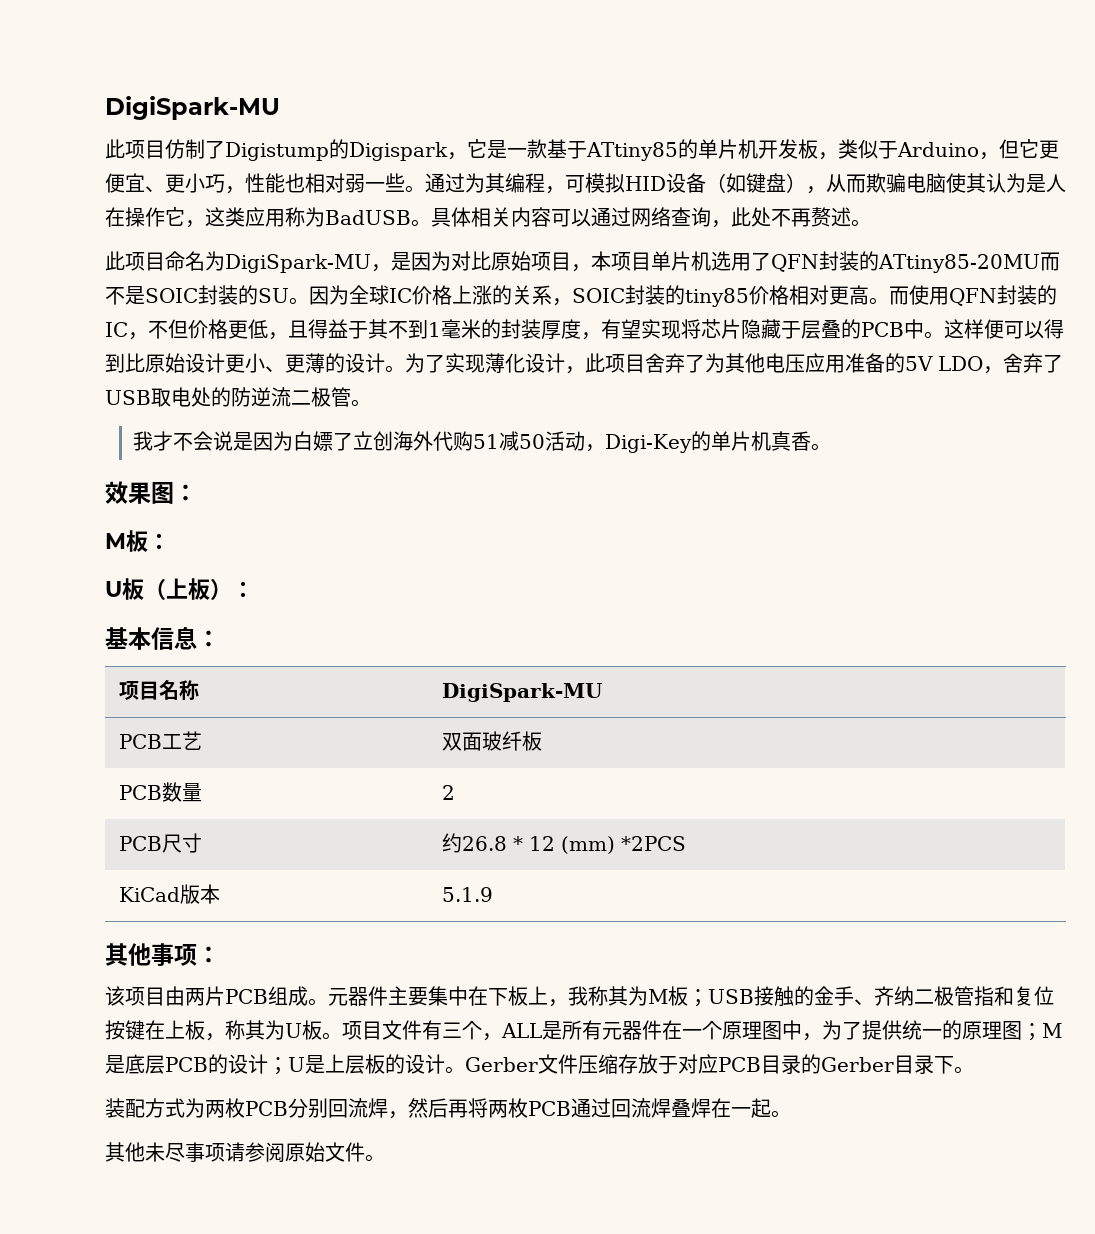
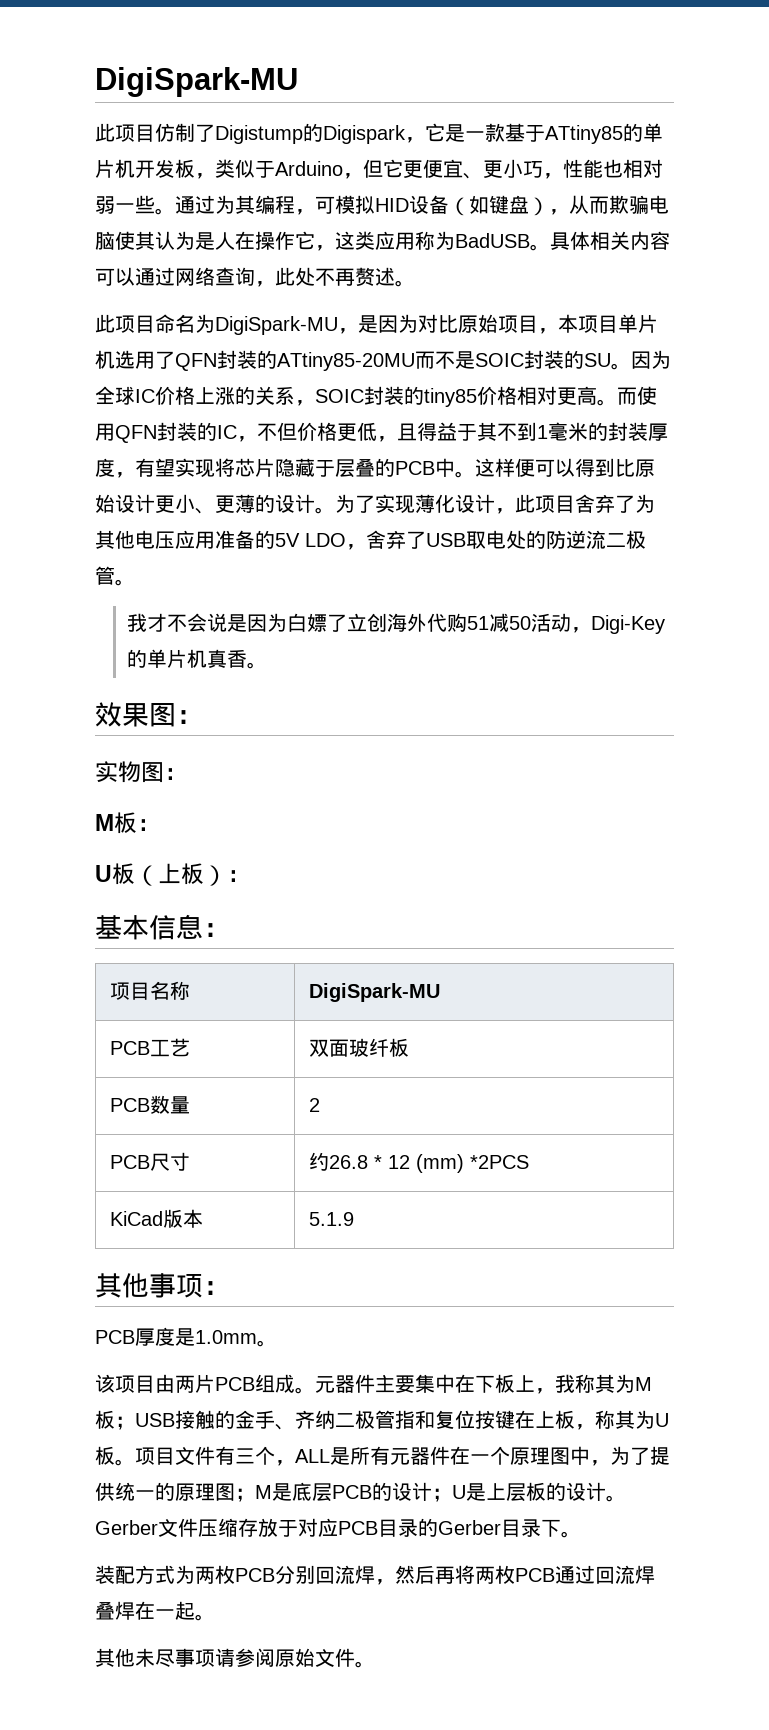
+ 实物图：
+ PCB厚度是1.0mm。

